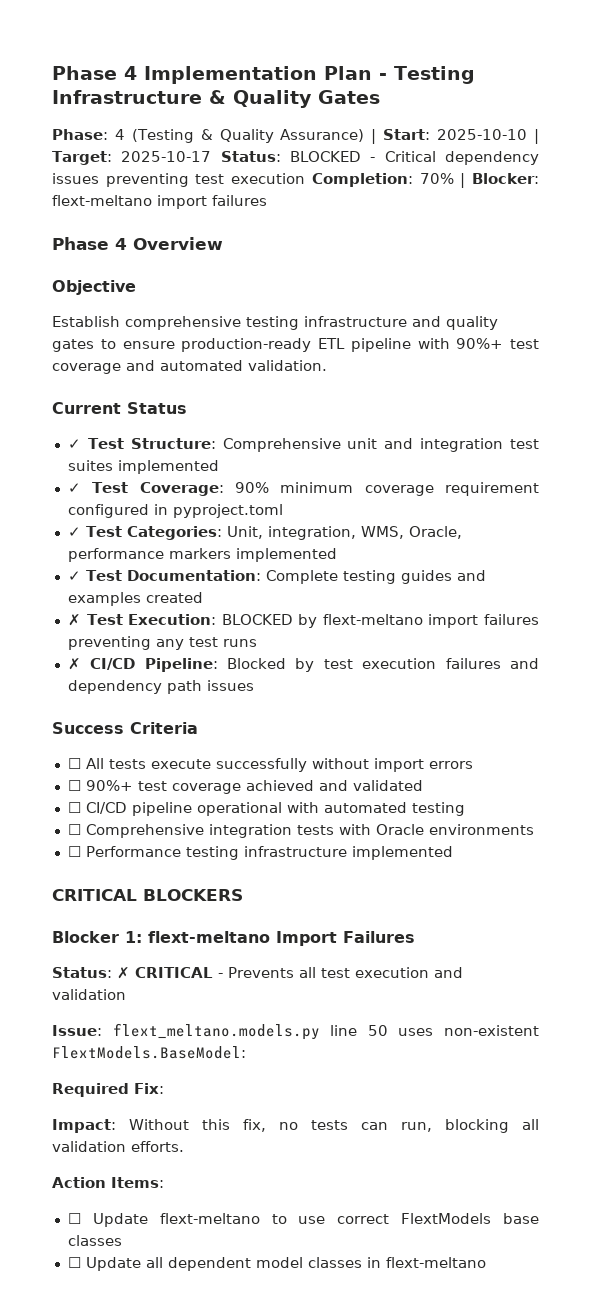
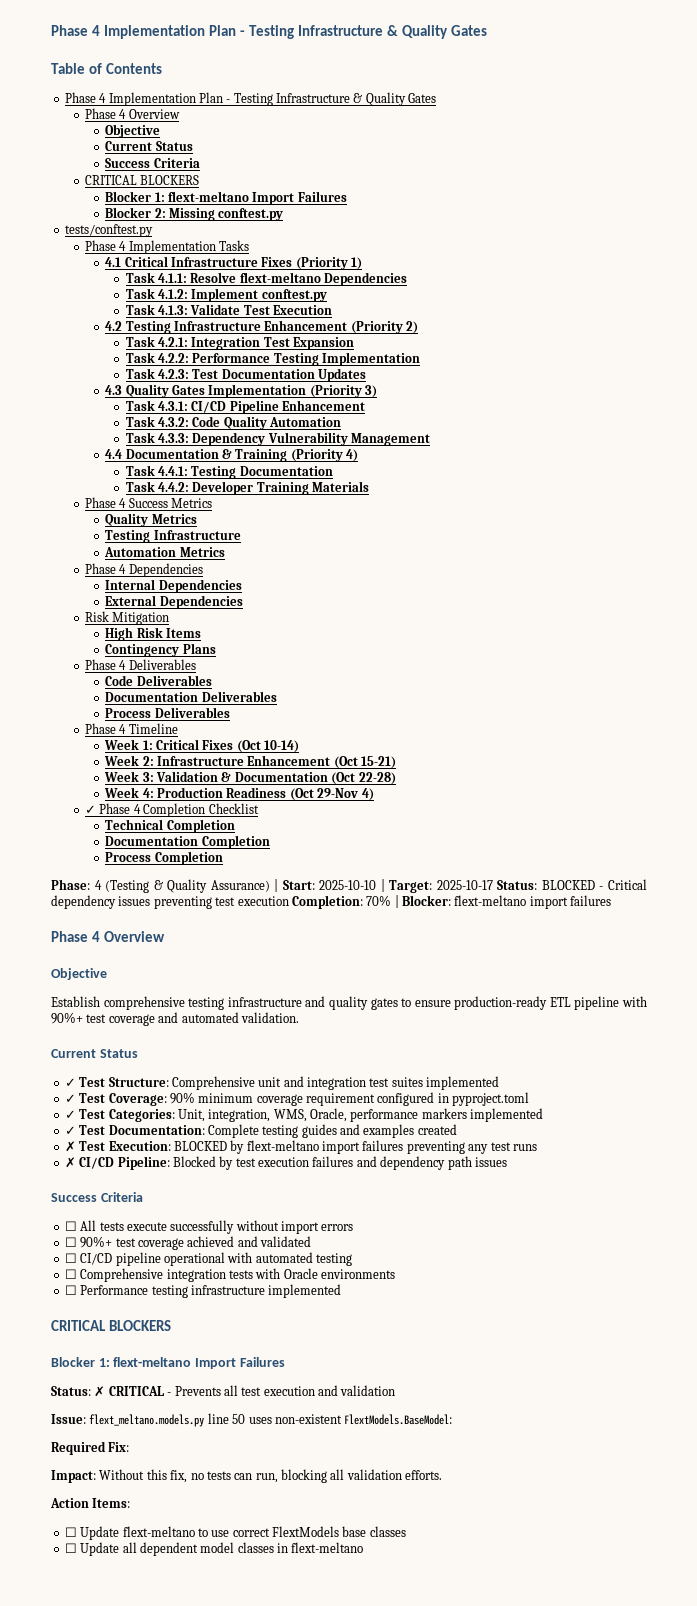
+ Table of Contents
+ Phase 4 Implementation Plan - Testing Infrastructure & Quality Gates
+ Phase 4 Overview
+ Objective
+ Current Status
+ Success Criteria
+ CRITICAL BLOCKERS
+ Blocker 1: flext-meltano Import Failures
+ Blocker 2: Missing conftest.py
+ tests/conftest.py
+ Phase 4 Implementation Tasks
+ 4.1 Critical Infrastructure Fixes (Priority 1)
+ Task 4.1.1: Resolve flext-meltano Dependencies
+ Task 4.1.2: Implement conftest.py
+ Task 4.1.3: Validate Test Execution
+ 4.2 Testing Infrastructure Enhancement (Priority 2)
+ Task 4.2.1: Integration Test Expansion
+ Task 4.2.2: Performance Testing Implementation
+ Task 4.2.3: Test Documentation Updates
+ 4.3 Quality Gates Implementation (Priority 3)
+ Task 4.3.1: CI/CD Pipeline Enhancement
+ Task 4.3.2: Code Quality Automation
+ Task 4.3.3: Dependency Vulnerability Management
+ 4.4 Documentation & Training (Priority 4)
+ Task 4.4.1: Testing Documentation
+ Task 4.4.2: Developer Training Materials
+ Phase 4 Success Metrics
+ Quality Metrics
+ Testing Infrastructure
+ Automation Metrics
+ Phase 4 Dependencies
+ Internal Dependencies
+ External Dependencies
+ Risk Mitigation
+ High Risk Items
+ Contingency Plans
+ Phase 4 Deliverables
+ Code Deliverables
+ Documentation Deliverables
+ Process Deliverables
+ Phase 4 Timeline
+ Week 1: Critical Fixes (Oct 10-14)
+ Week 2: Infrastructure Enhancement (Oct 15-21)
+ Week 3: Validation & Documentation (Oct 22-28)
+ Week 4: Production Readiness (Oct 29-Nov 4)
+ ✓ Phase 4 Completion Checklist
+ Technical Completion
+ Documentation Completion
+ Process Completion

